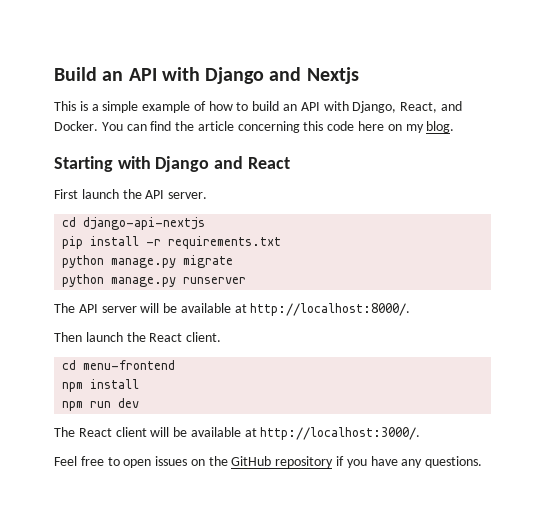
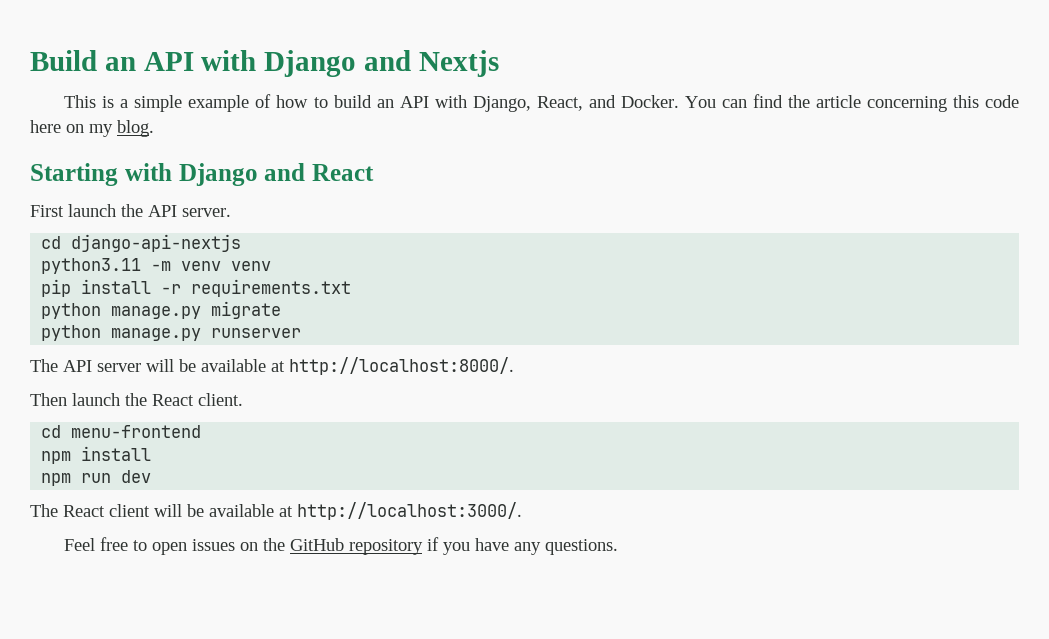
+ python3.11 -m venv venv

